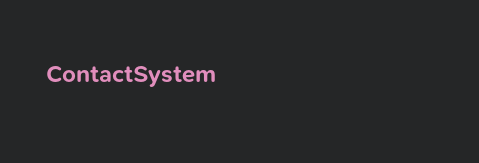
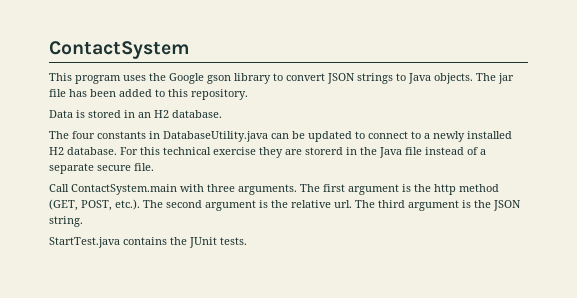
+ This program uses the Google gson library to convert JSON strings to Java objects. The jar file has been added to this repository.
+ Data is stored in an H2 database.
+ The four constants in DatabaseUtility.java can be updated to connect to a newly installed H2 database. For this technical exercise they are storerd in the Java file instead of a separate secure file.
+ Call ContactSystem.main with three arguments. The first argument is the http method (GET, POST, etc.). The second argument is the relative url. The third argument is the JSON string.
+ StartTest.java contains the JUnit tests.

